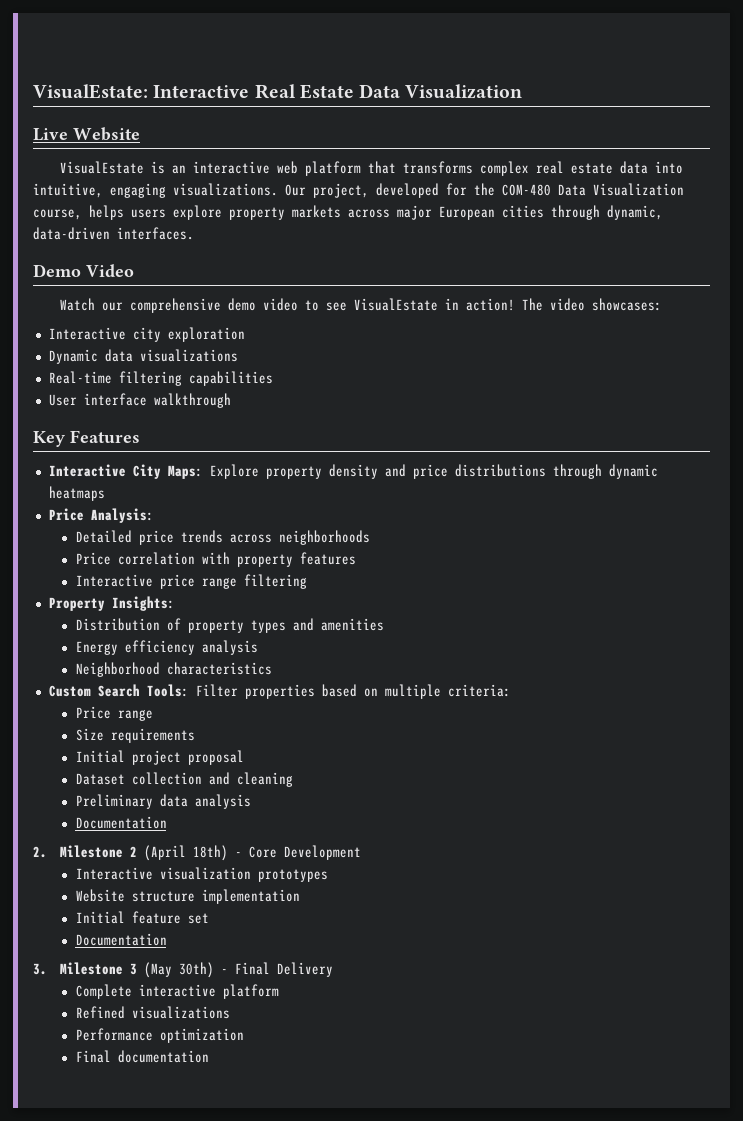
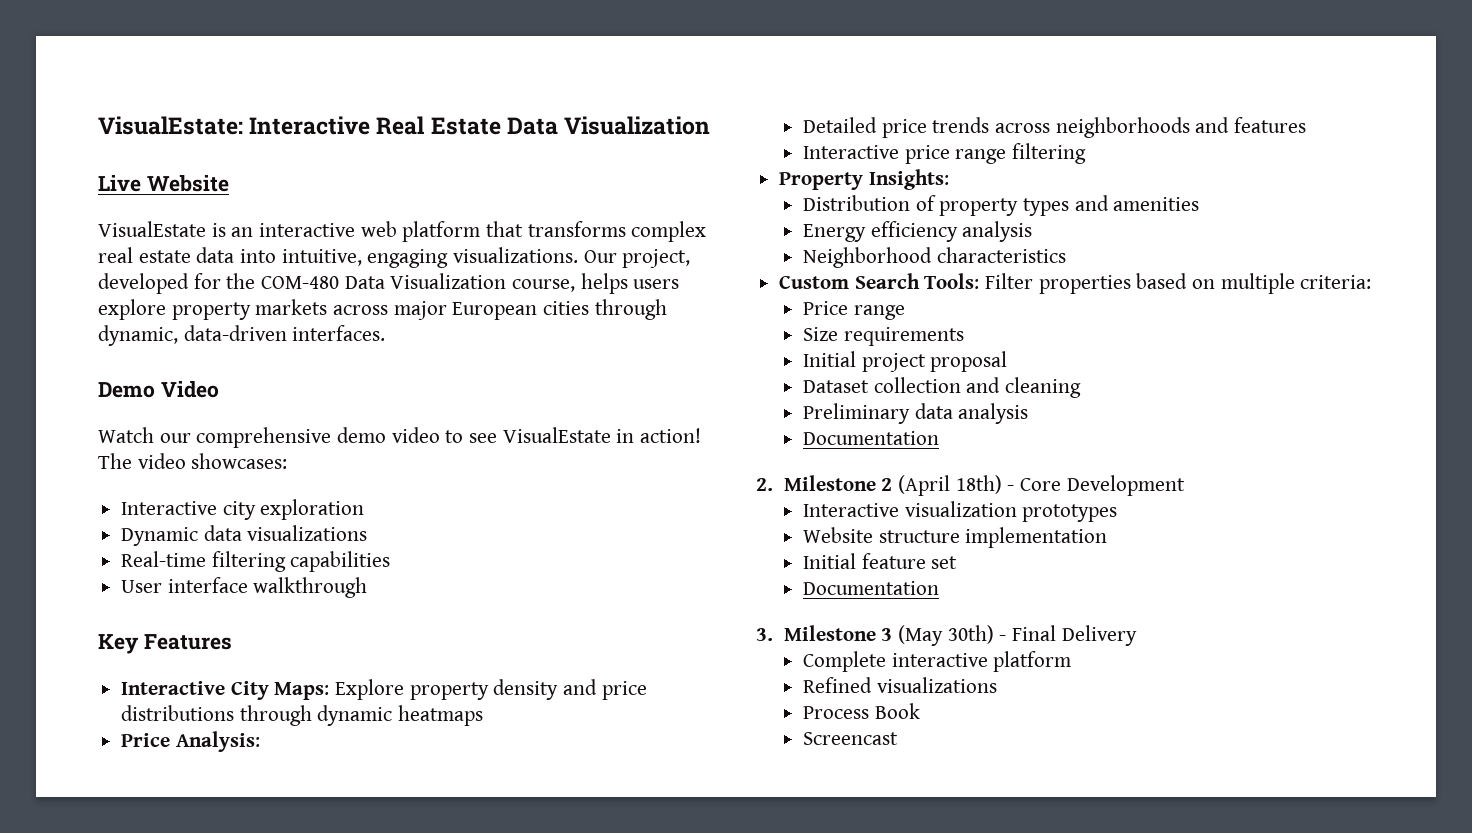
- Detailed price trends across neighborhoods
- Price correlation with property features
+ Detailed price trends across neighborhoods and features
- Performance optimization
- Final documentation
+ Process Book
+ Screencast

